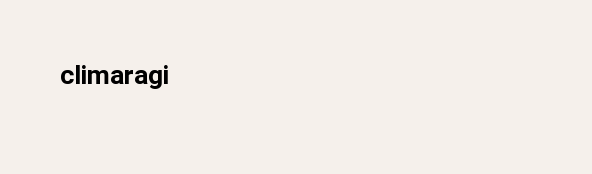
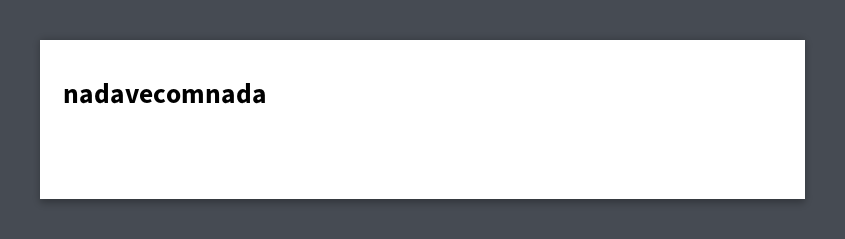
- climaragi
+ nadavecomnada

